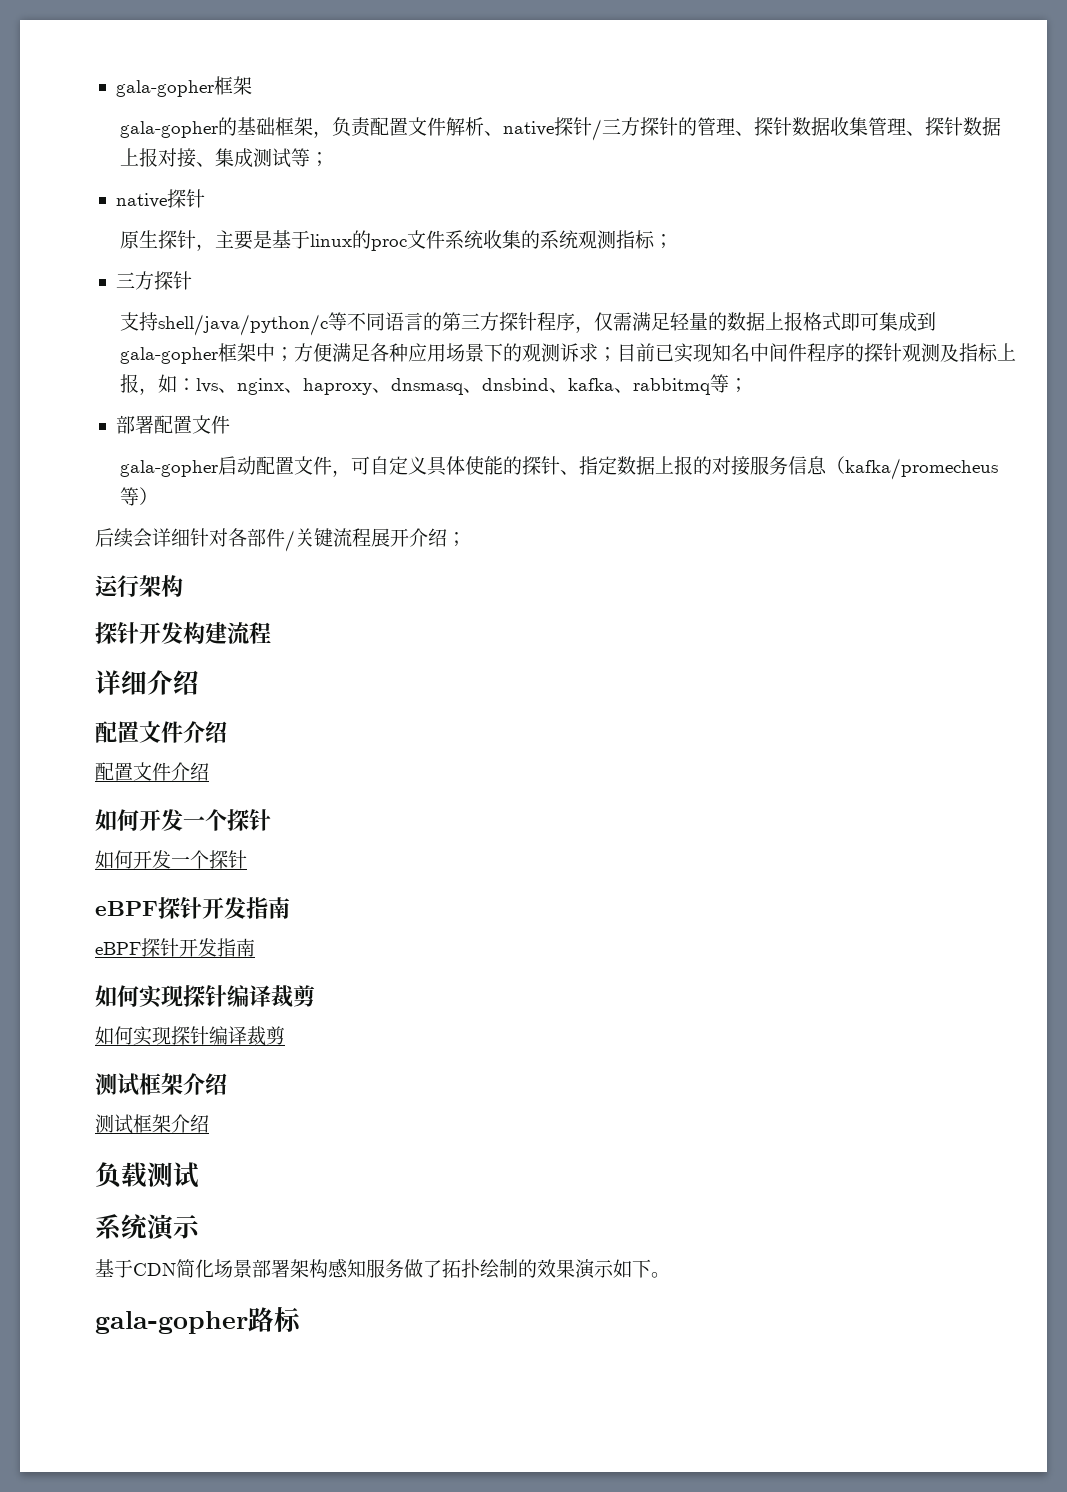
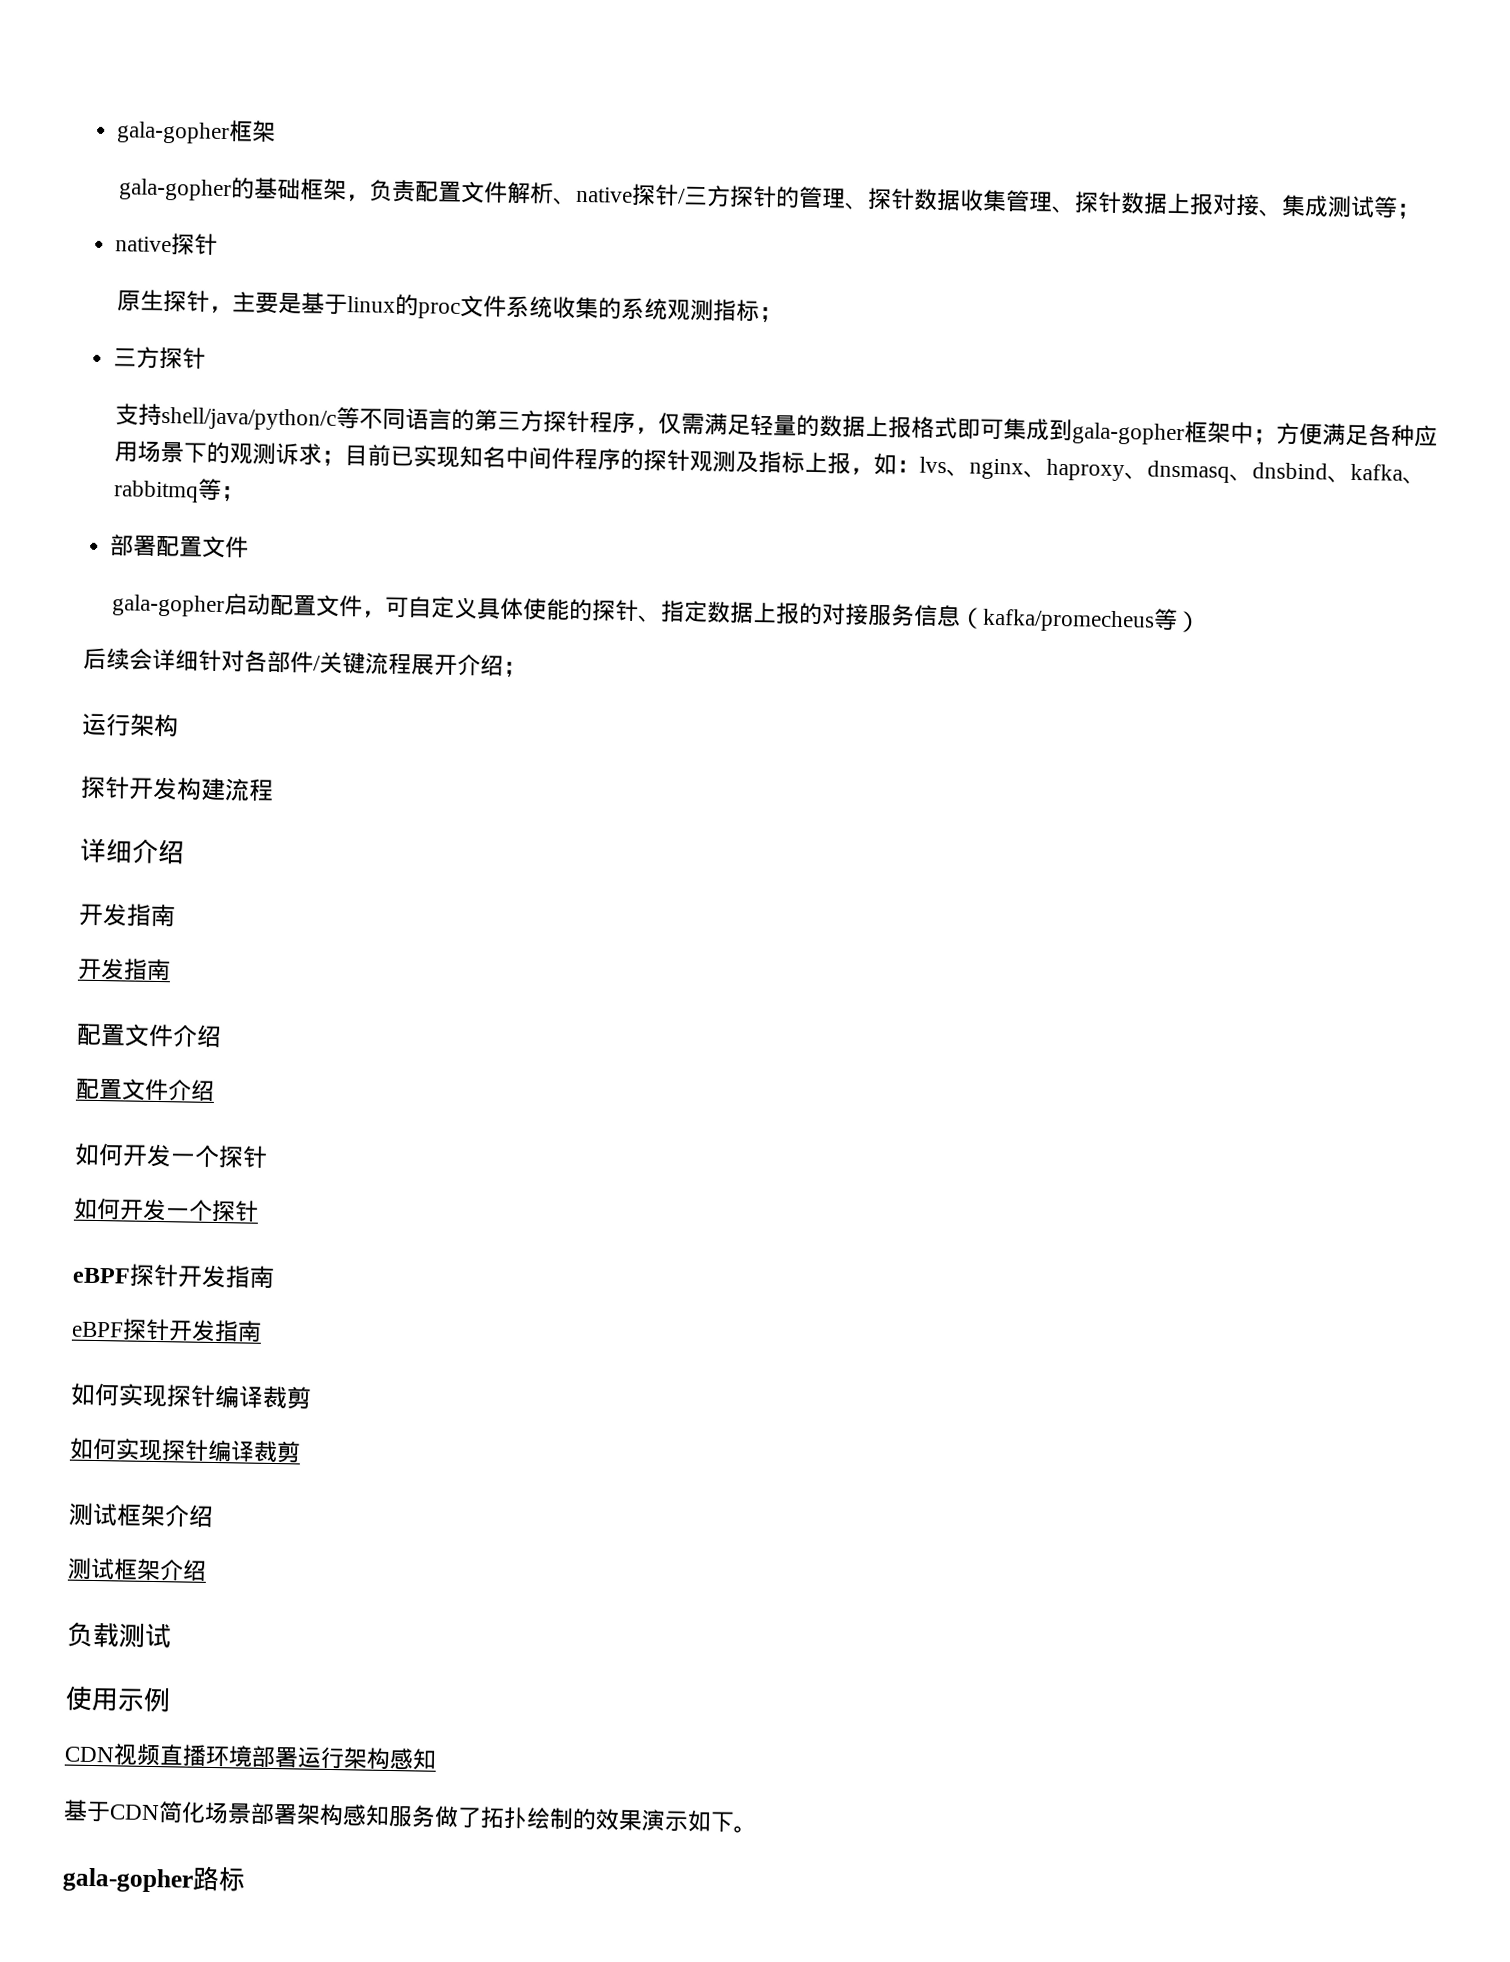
  详细介绍
+ 开发指南
+ 开发指南
- 系统演示
+ 使用示例
+ CDN视频直播环境部署运行架构感知

